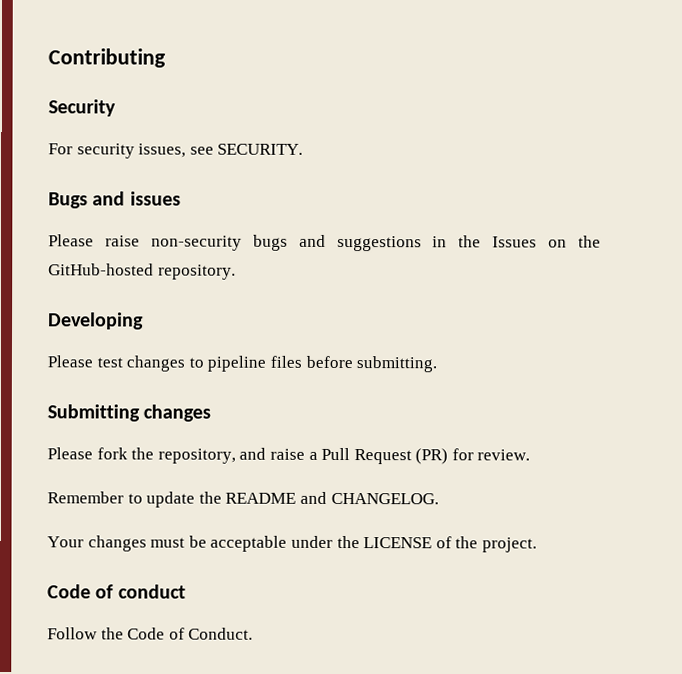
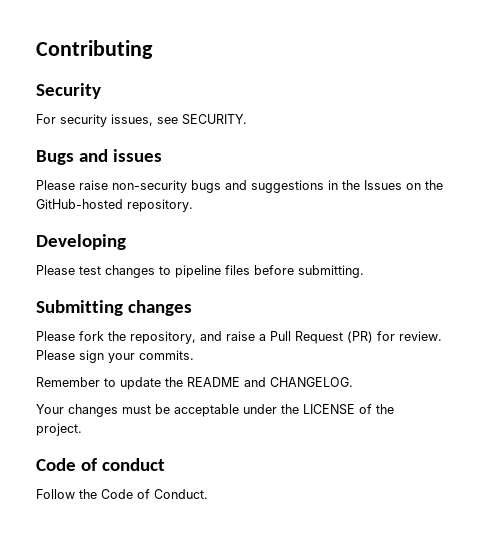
+ Please sign your commits.

